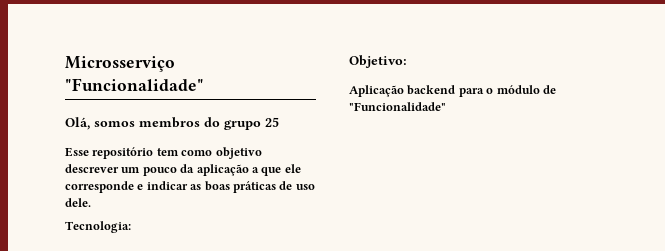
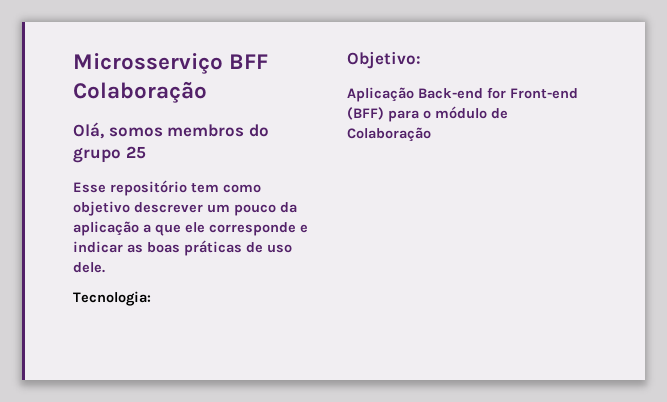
- Microsserviço "Funcionalidade"
+ Microsserviço BFF Colaboração
- Aplicação backend para o módulo de "Funcionalidade"
+ Aplicação Back-end for Front-end (BFF) para o módulo de Colaboração

